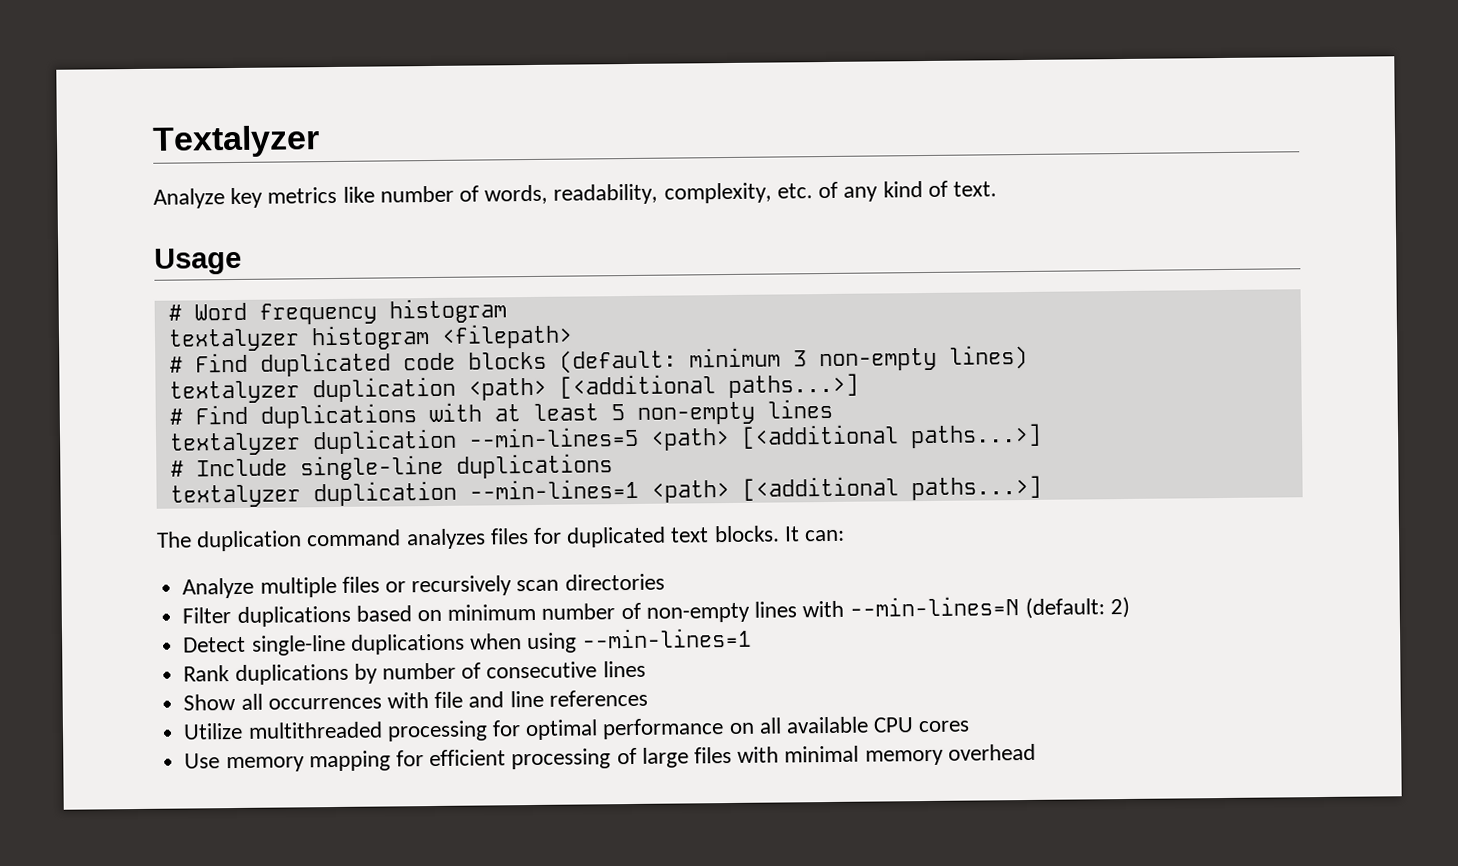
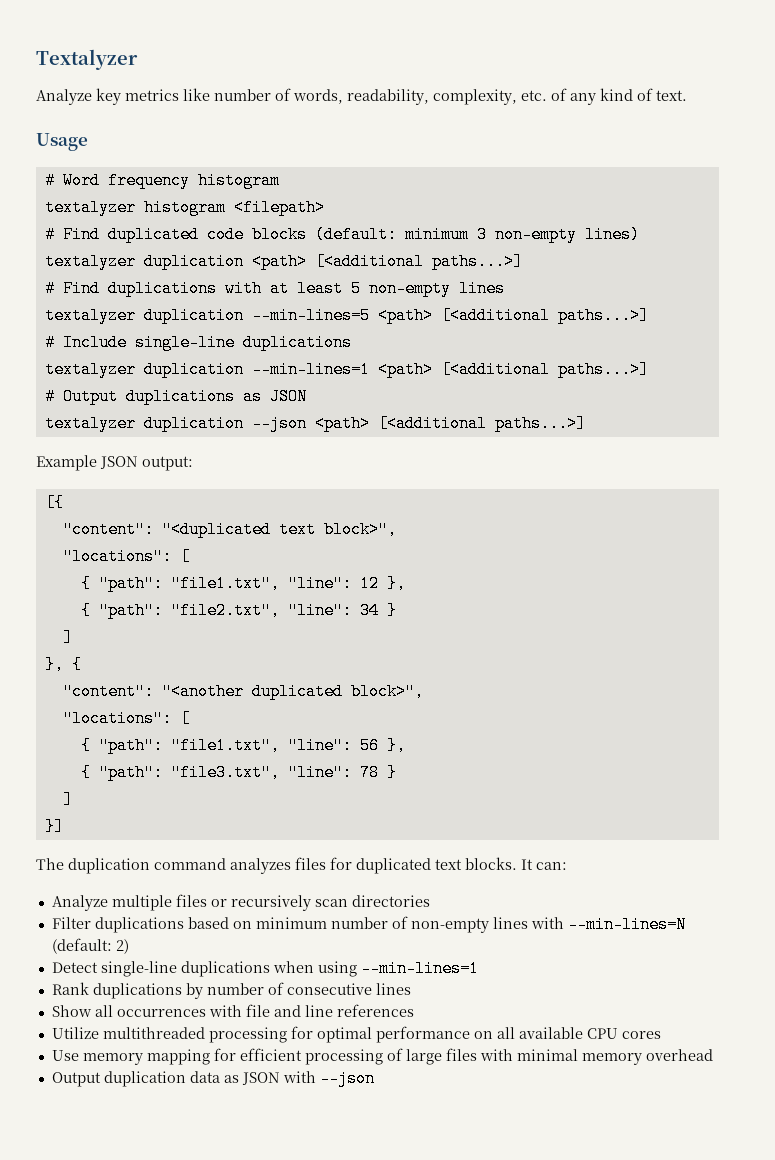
+ # Output duplications as JSON
+ textalyzer duplication --json <path> [<additional paths...>]
+ Example JSON output:
+ [{
+ "content": "<duplicated text block>",
+ "locations": [
+ { "path": "file1.txt", "line": 12 },
+ { "path": "file2.txt", "line": 34 }
+ ]
+ }, {
+ "content": "<another duplicated block>",
+ "locations": [
+ { "path": "file1.txt", "line": 56 },
+ { "path": "file3.txt", "line": 78 }
+ ]
+ }]
+ Output duplication data as JSON with --json

